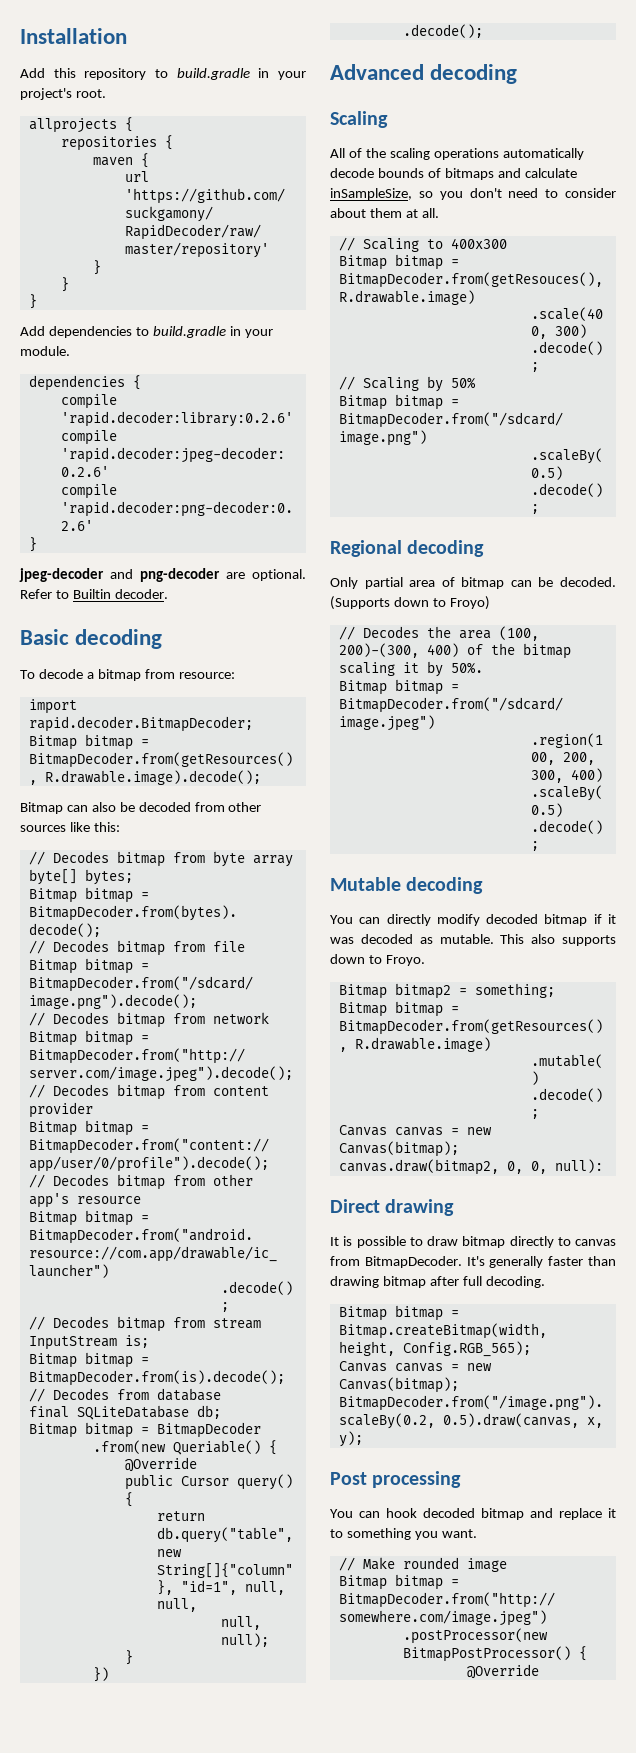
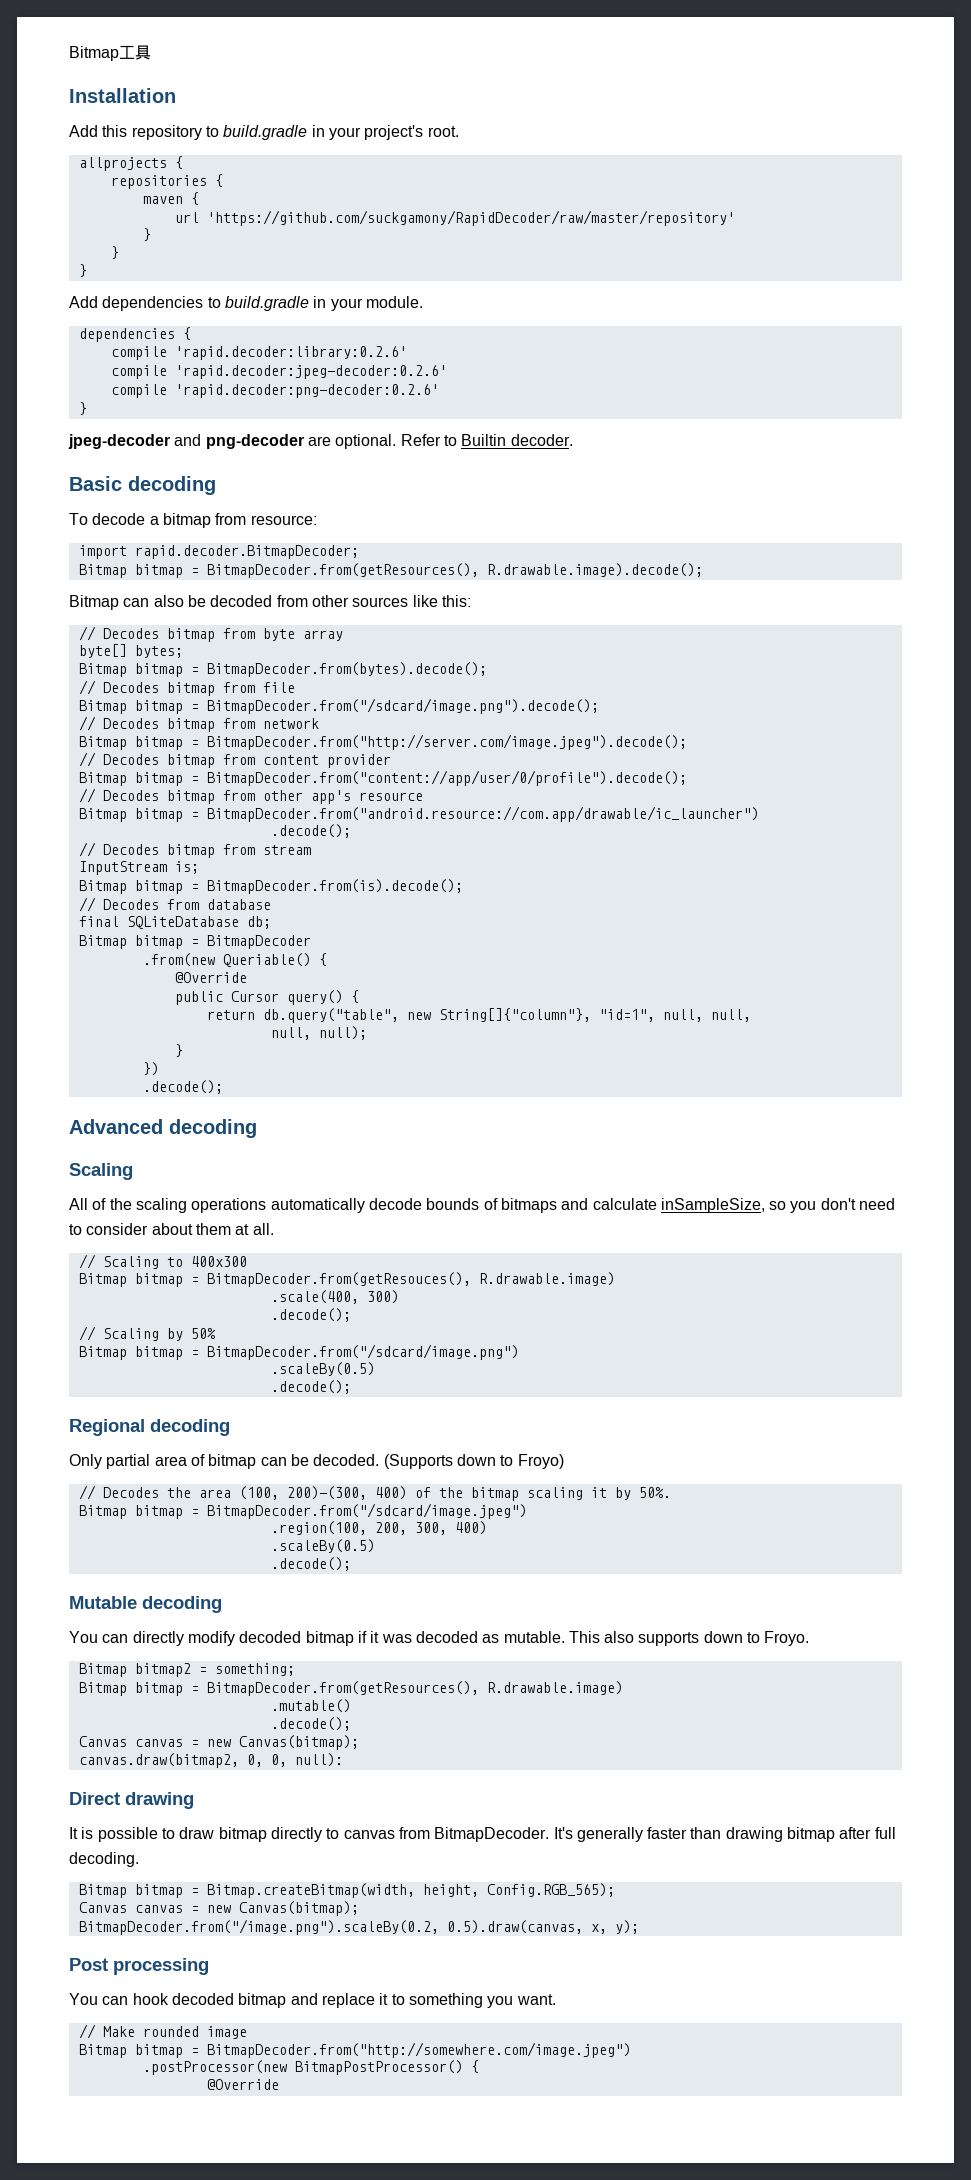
+ Bitmap工具

